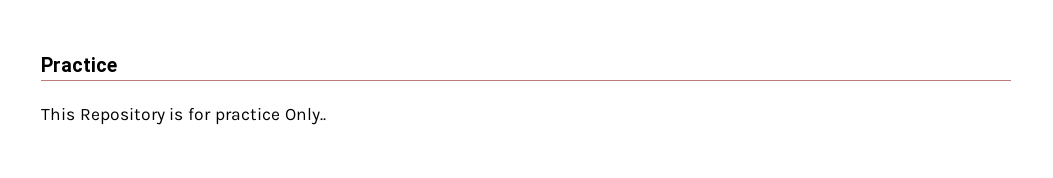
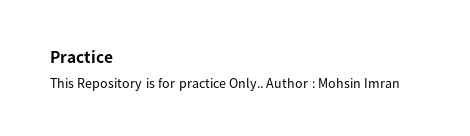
+ Author : Mohsin Imran

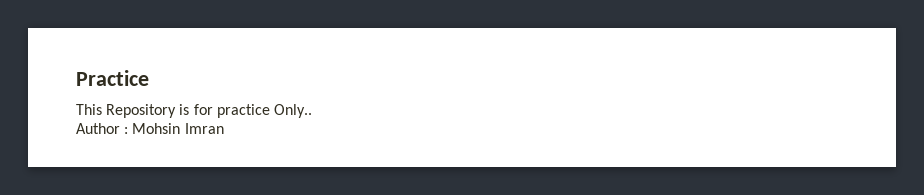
- This Repository is for practice Only.. Author : Mohsin Imran
+ This Repository is for practice Only..
+ Author : Mohsin Imran

